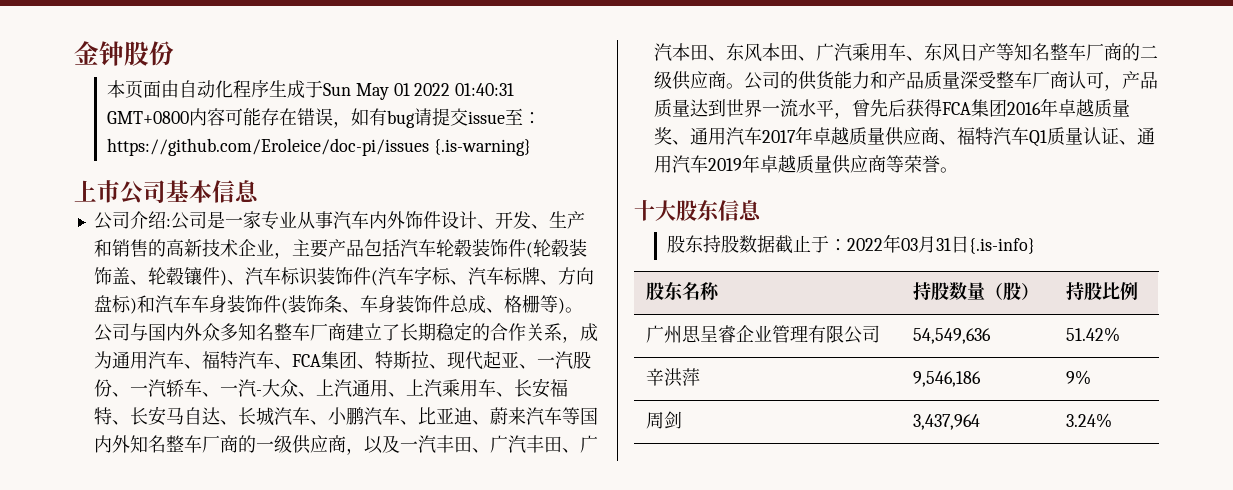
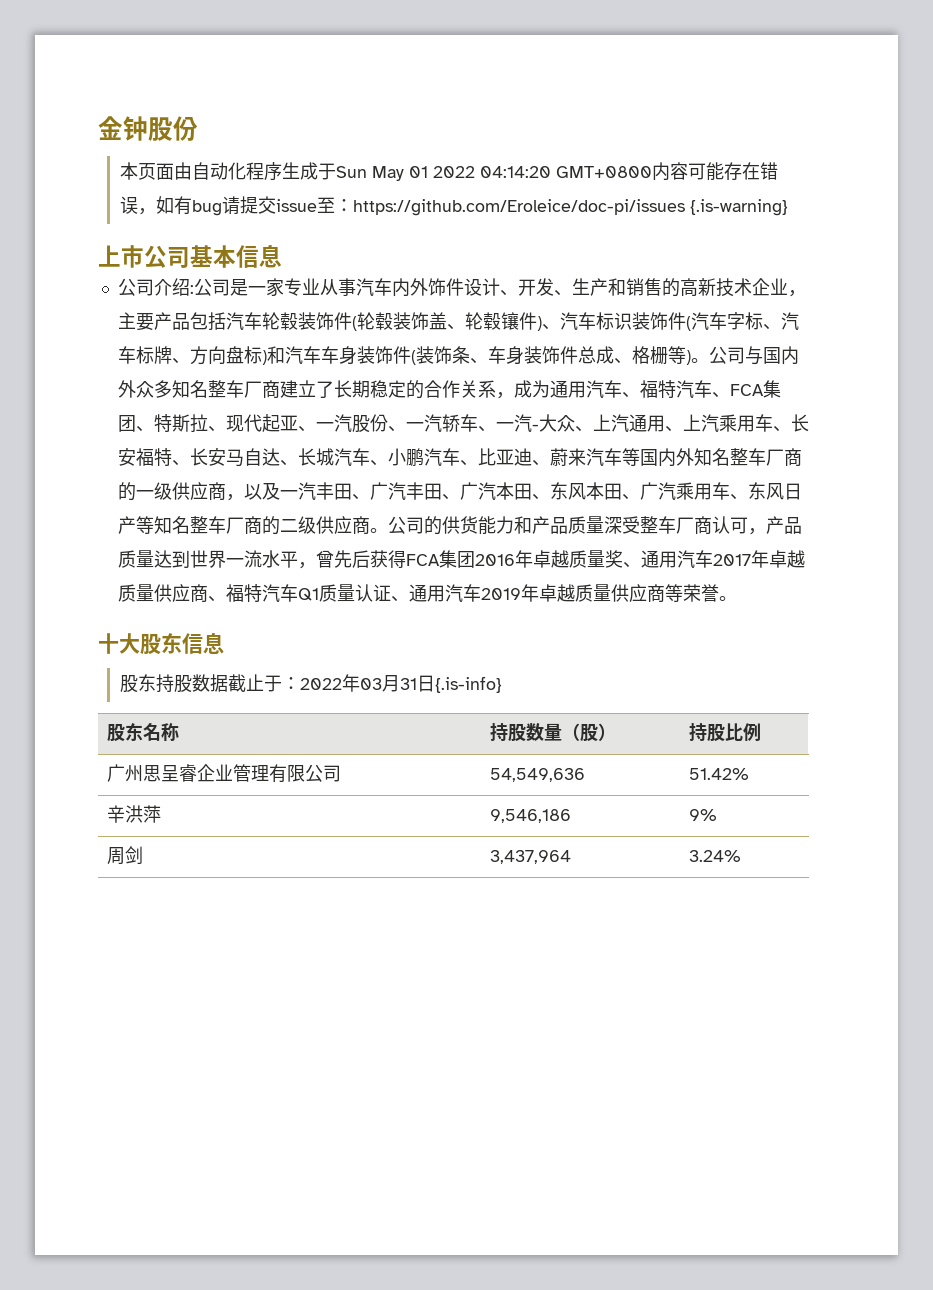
- 本页面由自动化程序生成于Sun May 01 2022 01:40:31 GMT+0800内容可能存在错误，如有bug请提交issue至：https://github.com/Eroleice/doc-pi/issues {.is-warning}
+ 本页面由自动化程序生成于Sun May 01 2022 04:14:20 GMT+0800内容可能存在错误，如有bug请提交issue至：https://github.com/Eroleice/doc-pi/issues {.is-warning}

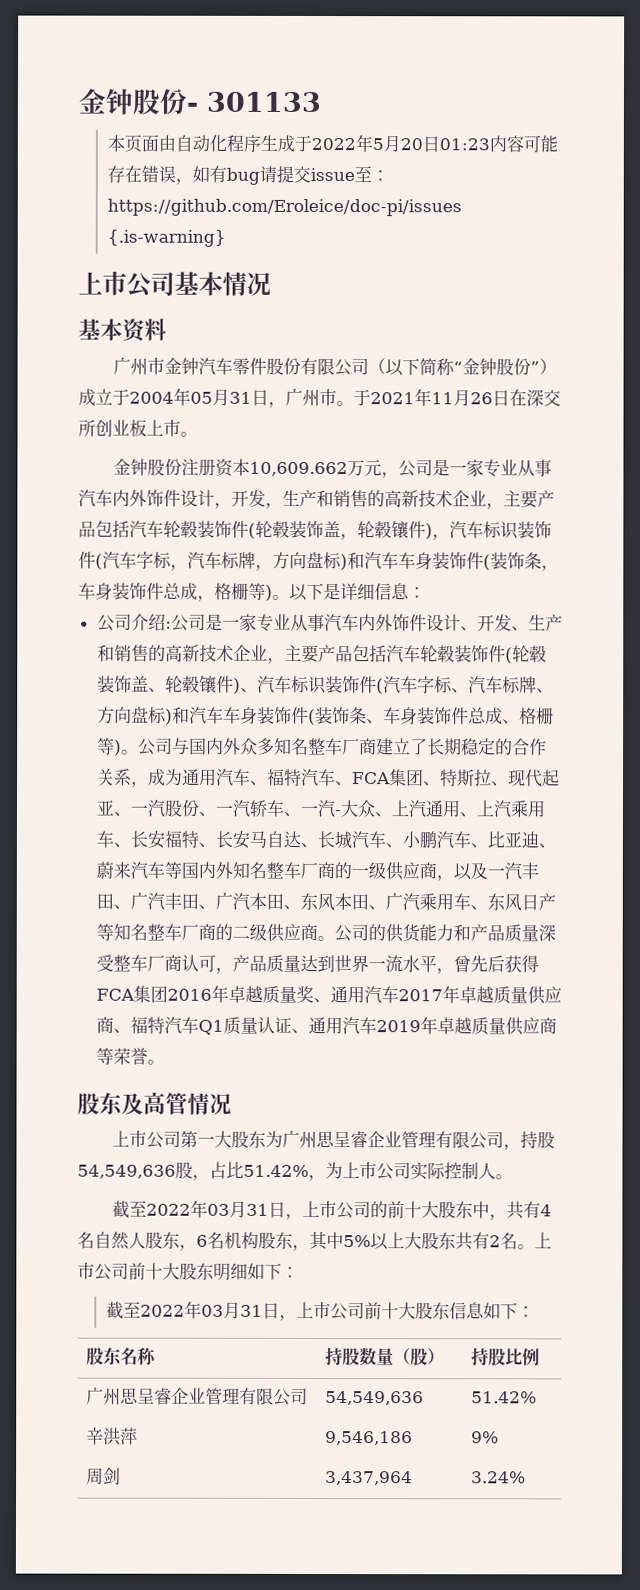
- 金钟股份
+ 金钟股份- 301133
- 本页面由自动化程序生成于Sun May 01 2022 04:14:20 GMT+0800内容可能存在错误，如有bug请提交issue至：https://github.com/Eroleice/doc-pi/issues {.is-warning}
+ 本页面由自动化程序生成于2022年5月20日01:23内容可能存在错误，如有bug请提交issue至：https://github.com/Eroleice/doc-pi/issues {.is-warning}
- 上市公司基本信息
+ 上市公司基本情况
+ 基本资料
+ 广州市金钟汽车零件股份有限公司（以下简称“金钟股份”）成立于2004年05月31日，广州市。于2021年11月26日在深交所创业板上市。
+ 金钟股份注册资本10,609.662万元，公司是一家专业从事汽车内外饰件设计，开发，生产和销售的高新技术企业，主要产品包括汽车轮毂装饰件(轮毂装饰盖，轮毂镶件)，汽车标识装饰件(汽车字标，汽车标牌，方向盘标)和汽车车身装饰件(装饰条，车身装饰件总成，格栅等)。以下是详细信息：
- 十大股东信息
- 股东持股数据截止于：2022年03月31日{.is-info}
+ 股东及高管情况
+ 上市公司第一大股东为广州思呈睿企业管理有限公司，持股54,549,636股，占比51.42%，为上市公司实际控制人。
+ 截至2022年03月31日，上市公司的前十大股东中，共有4名自然人股东，6名机构股东，其中5%以上大股东共有2名。上市公司前十大股东明细如下：
+ 截至2022年03月31日，上市公司前十大股东信息如下：

